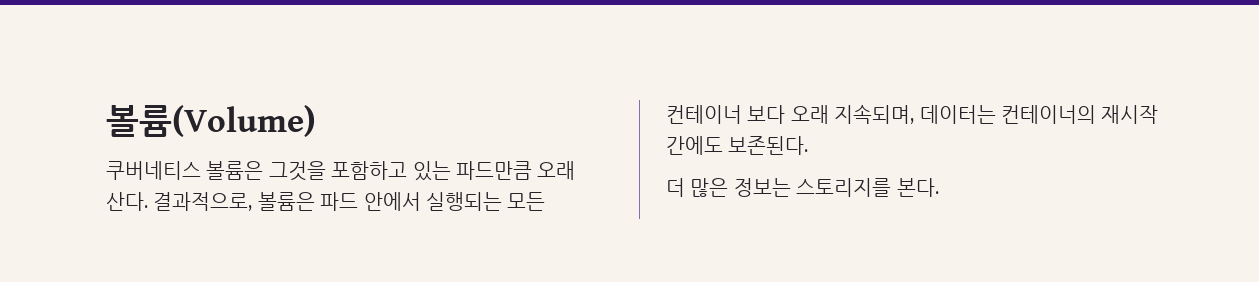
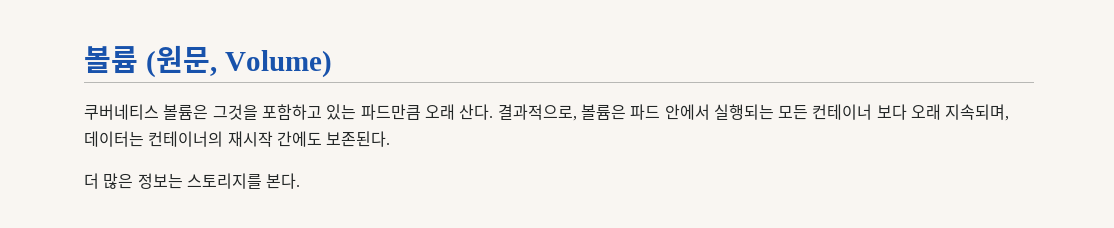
- 볼륨(Volume)
+ 볼륨 (원문, Volume)

